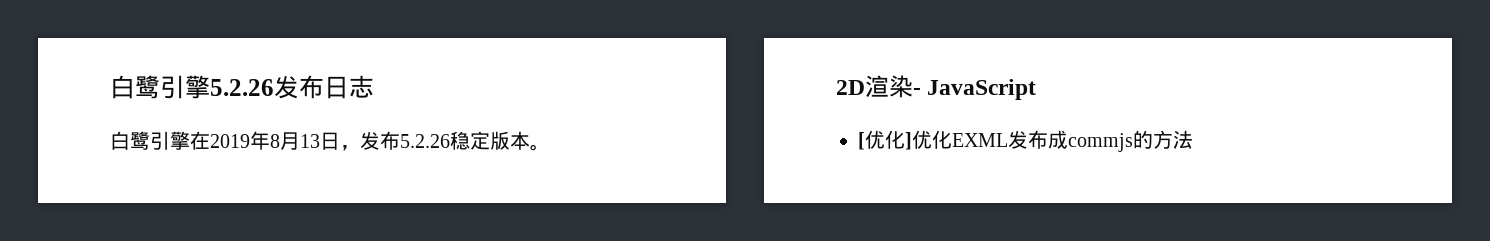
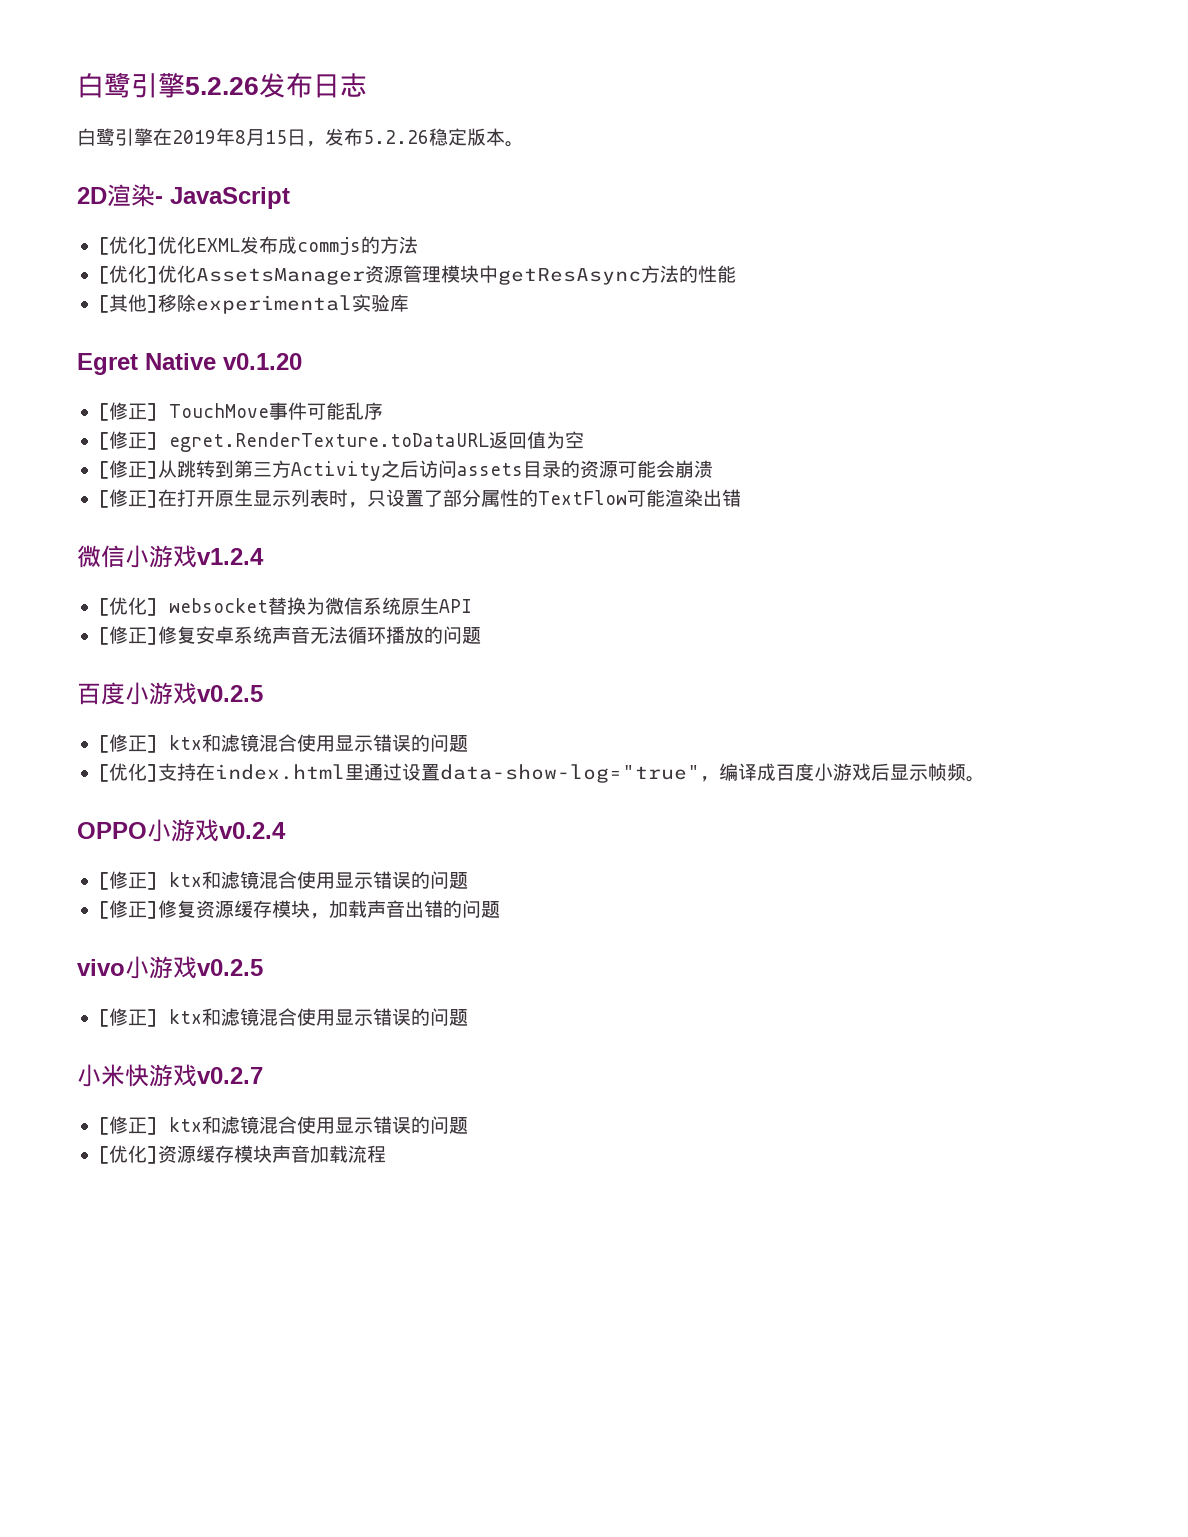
- 白鹭引擎在2019年8月13日，发布5.2.26稳定版本。
+ 白鹭引擎在2019年8月15日，发布5.2.26稳定版本。
+ [优化]优化AssetsManager资源管理模块中getResAsync方法的性能
+ [其他]移除experimental实验库
+ Egret Native v0.1.20
+ [修正] TouchMove事件可能乱序
+ [修正] egret.RenderTexture.toDataURL返回值为空
+ [修正]从跳转到第三方Activity之后访问assets目录的资源可能会崩溃
+ [修正]在打开原生显示列表时，只设置了部分属性的TextFlow可能渲染出错
+ 微信小游戏v1.2.4
+ [优化] websocket替换为微信系统原生API
+ [修正]修复安卓系统声音无法循环播放的问题
+ 百度小游戏v0.2.5
+ [修正] ktx和滤镜混合使用显示错误的问题
+ [优化]支持在index.html里通过设置data-show-log="true"，编译成百度小游戏后显示帧频。
+ OPPO小游戏v0.2.4
+ [修正] ktx和滤镜混合使用显示错误的问题
+ [修正]修复资源缓存模块，加载声音出错的问题
+ vivo小游戏v0.2.5
+ [修正] ktx和滤镜混合使用显示错误的问题
+ 小米快游戏v0.2.7
+ [修正] ktx和滤镜混合使用显示错误的问题
+ [优化]资源缓存模块声音加载流程

